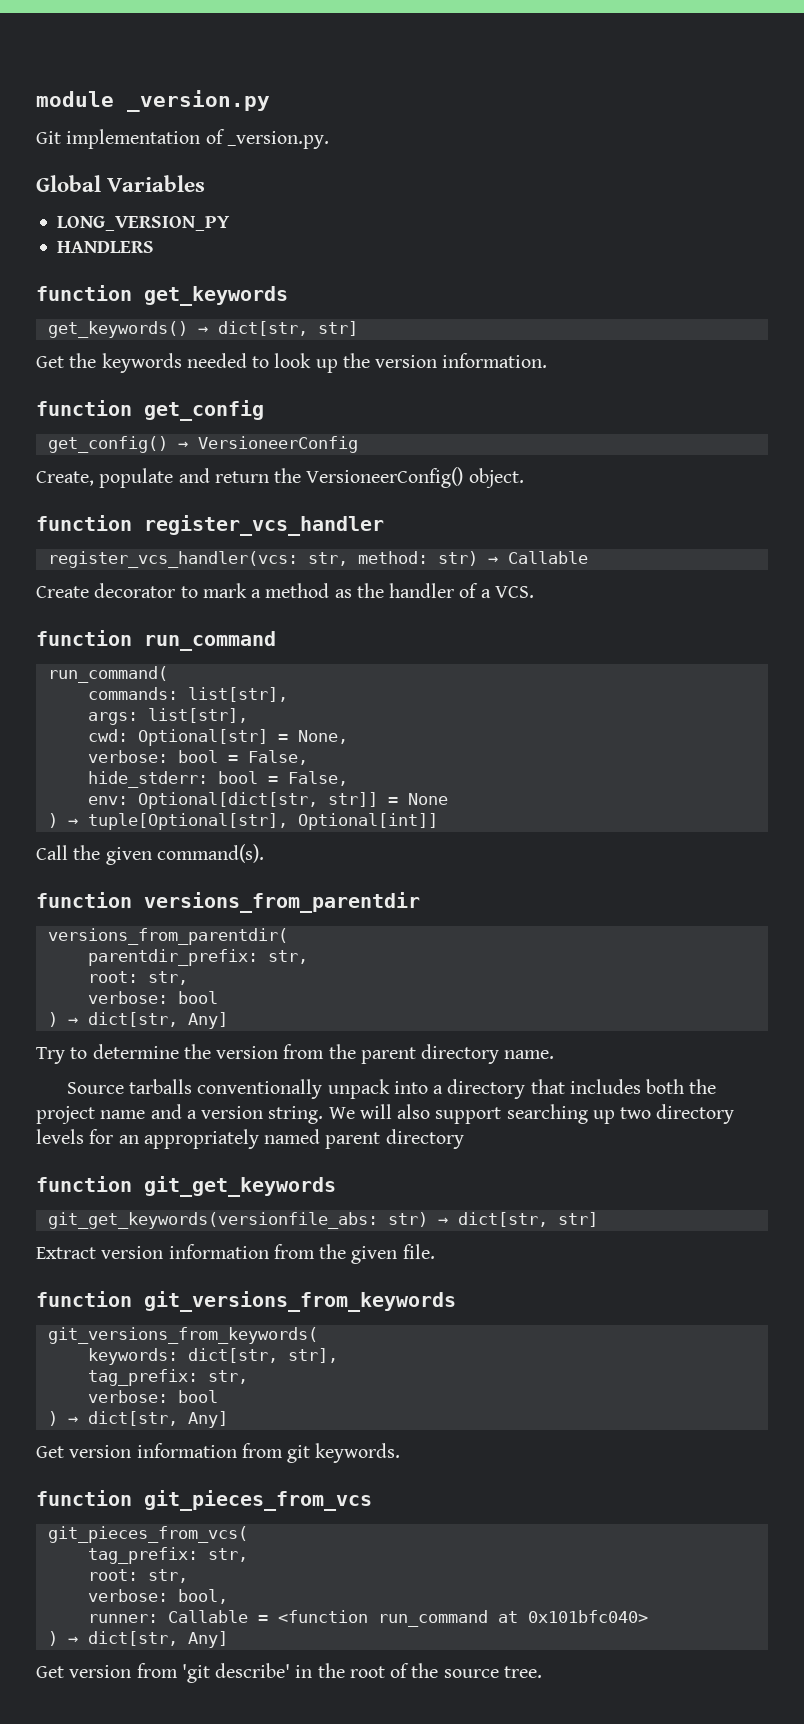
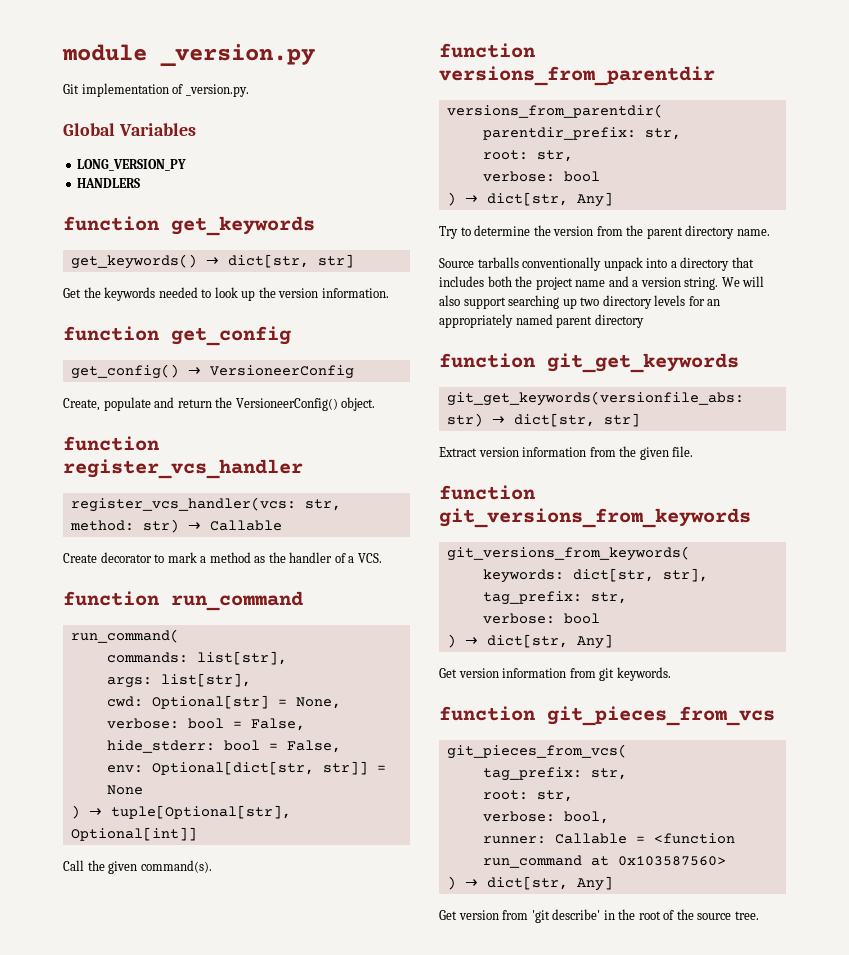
- runner: Callable = <function run_command at 0x101bfc040>
+ runner: Callable = <function run_command at 0x103587560>

